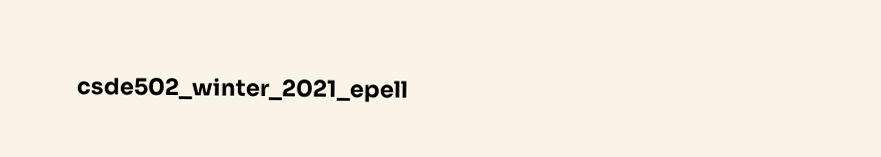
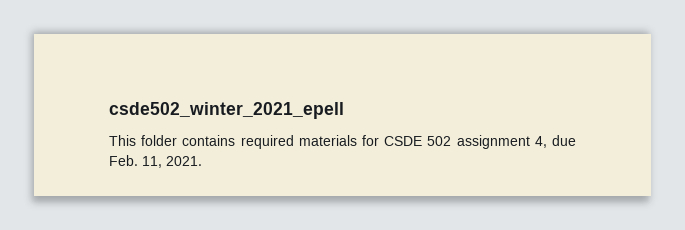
+ This folder contains required materials for CSDE 502 assignment 4, due Feb. 11, 2021.

